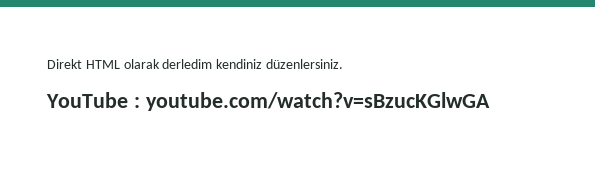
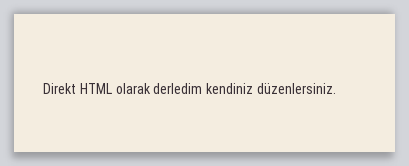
- YouTube : youtube.com/watch?v=sBzucKGlwGA

